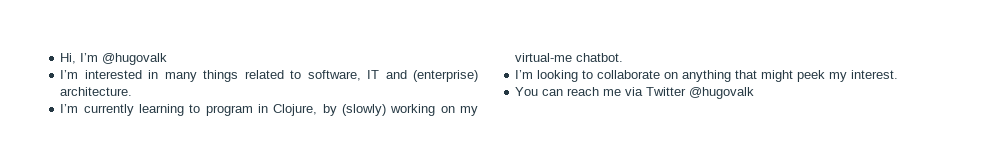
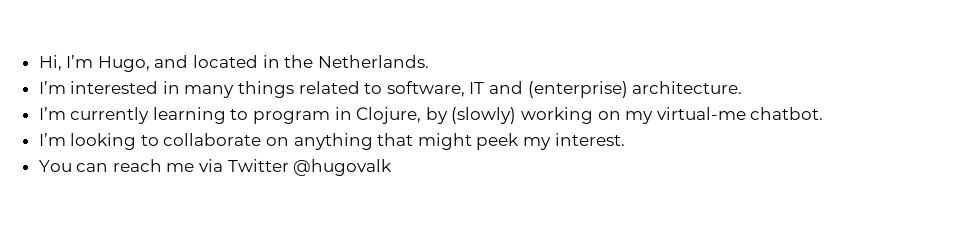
- Hi, I’m @hugovalk
+ Hi, I’m Hugo, and located in the Netherlands.

